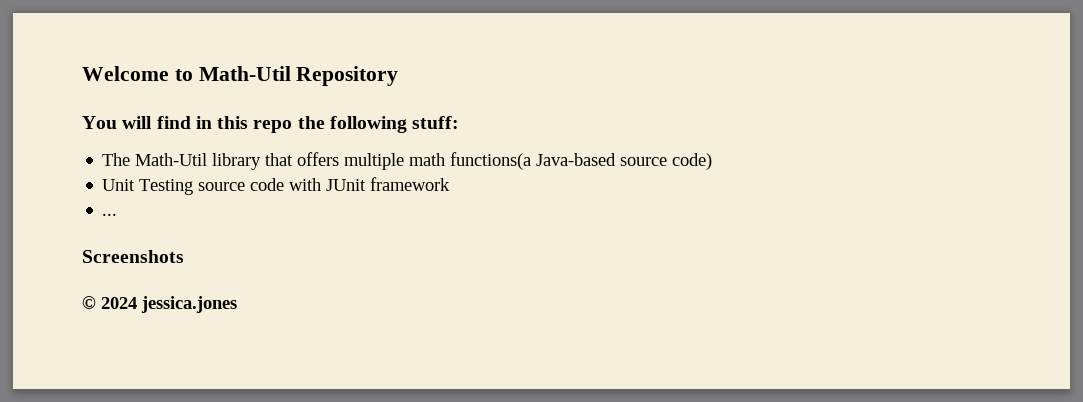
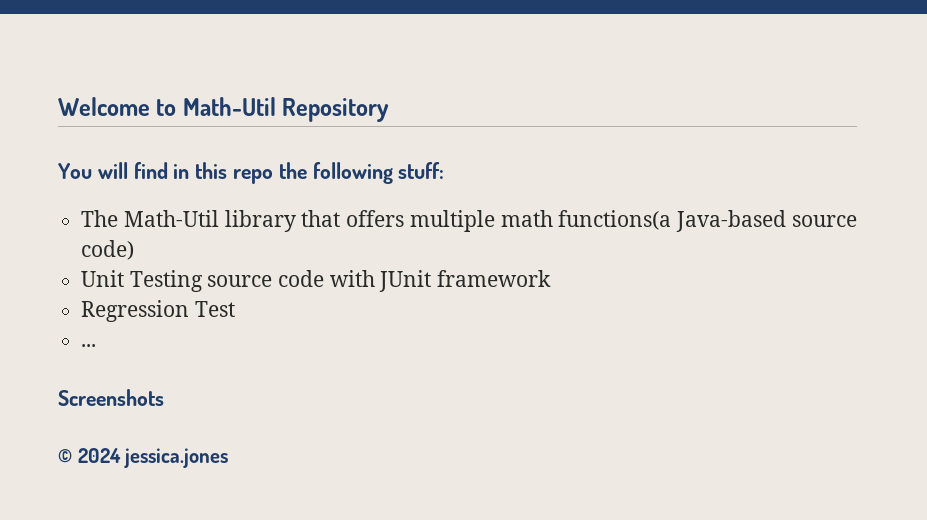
+ Regression Test

